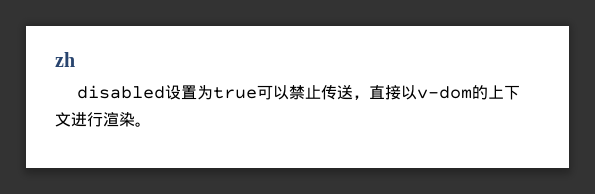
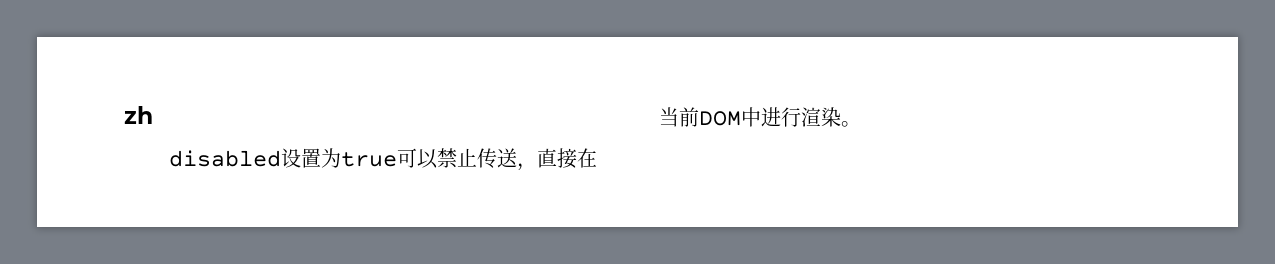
- disabled设置为true可以禁止传送，直接以v-dom的上下文进行渲染。
+ disabled设置为true可以禁止传送，直接在当前DOM中进行渲染。

